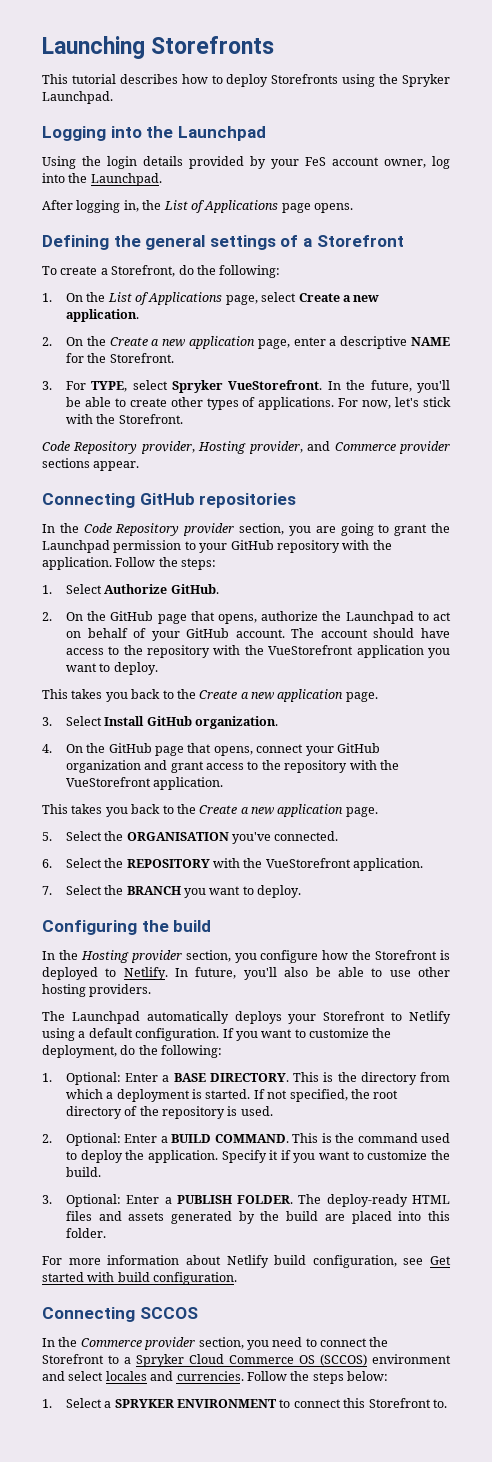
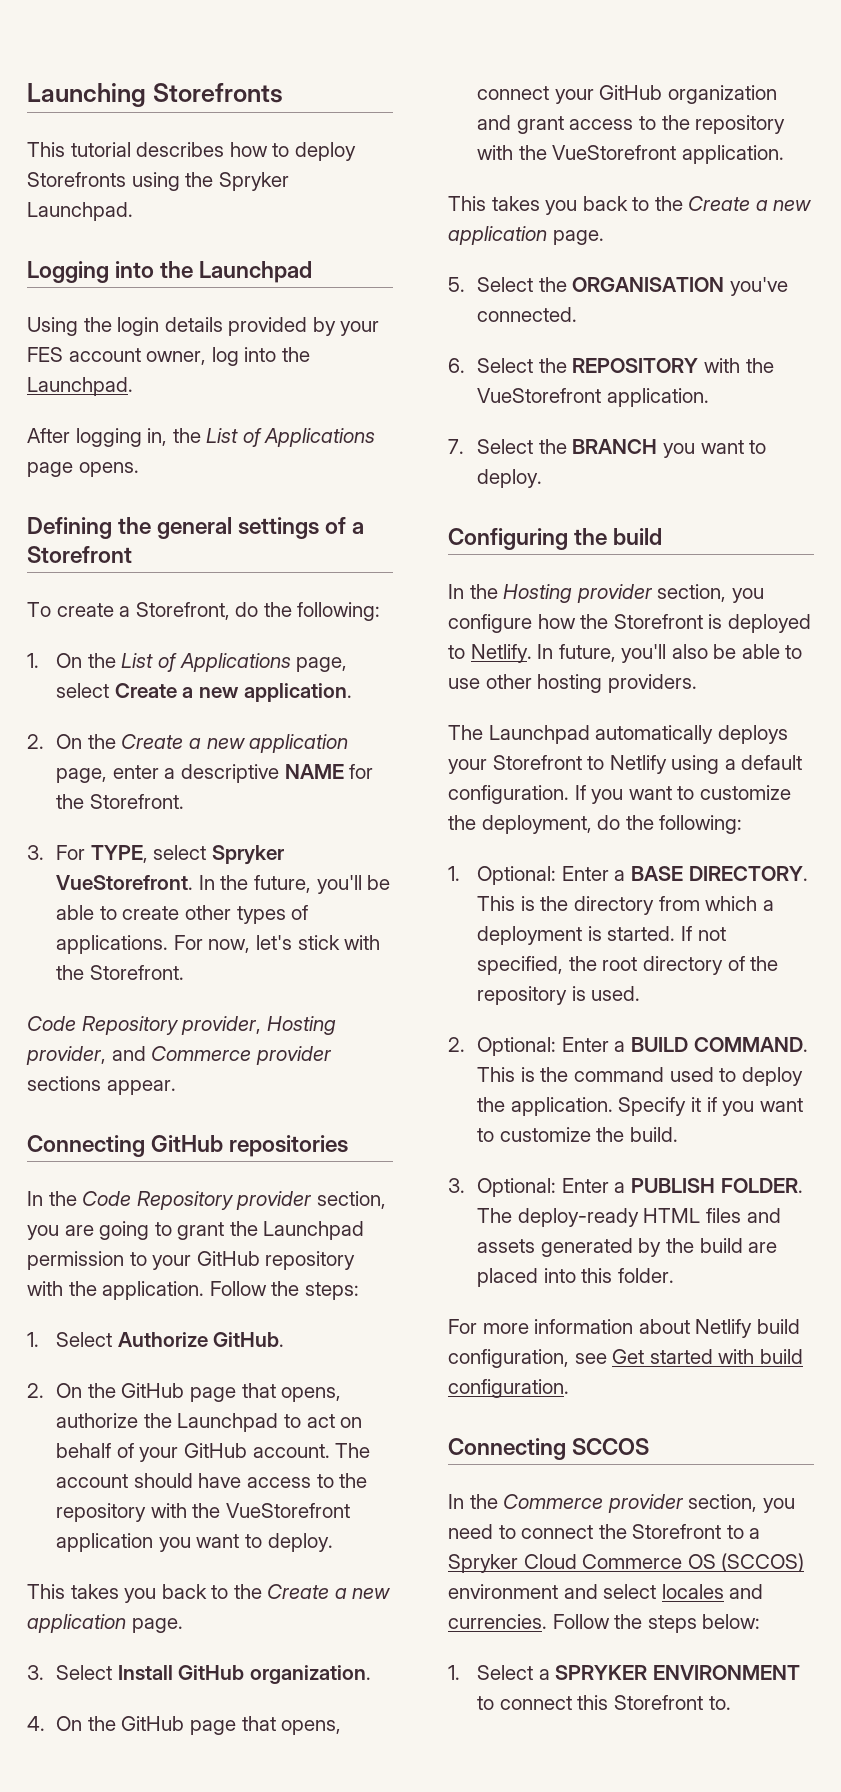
- Using the login details provided by your FeS account owner, log into the Launchpad.
+ Using the login details provided by your FES account owner, log into the Launchpad.

